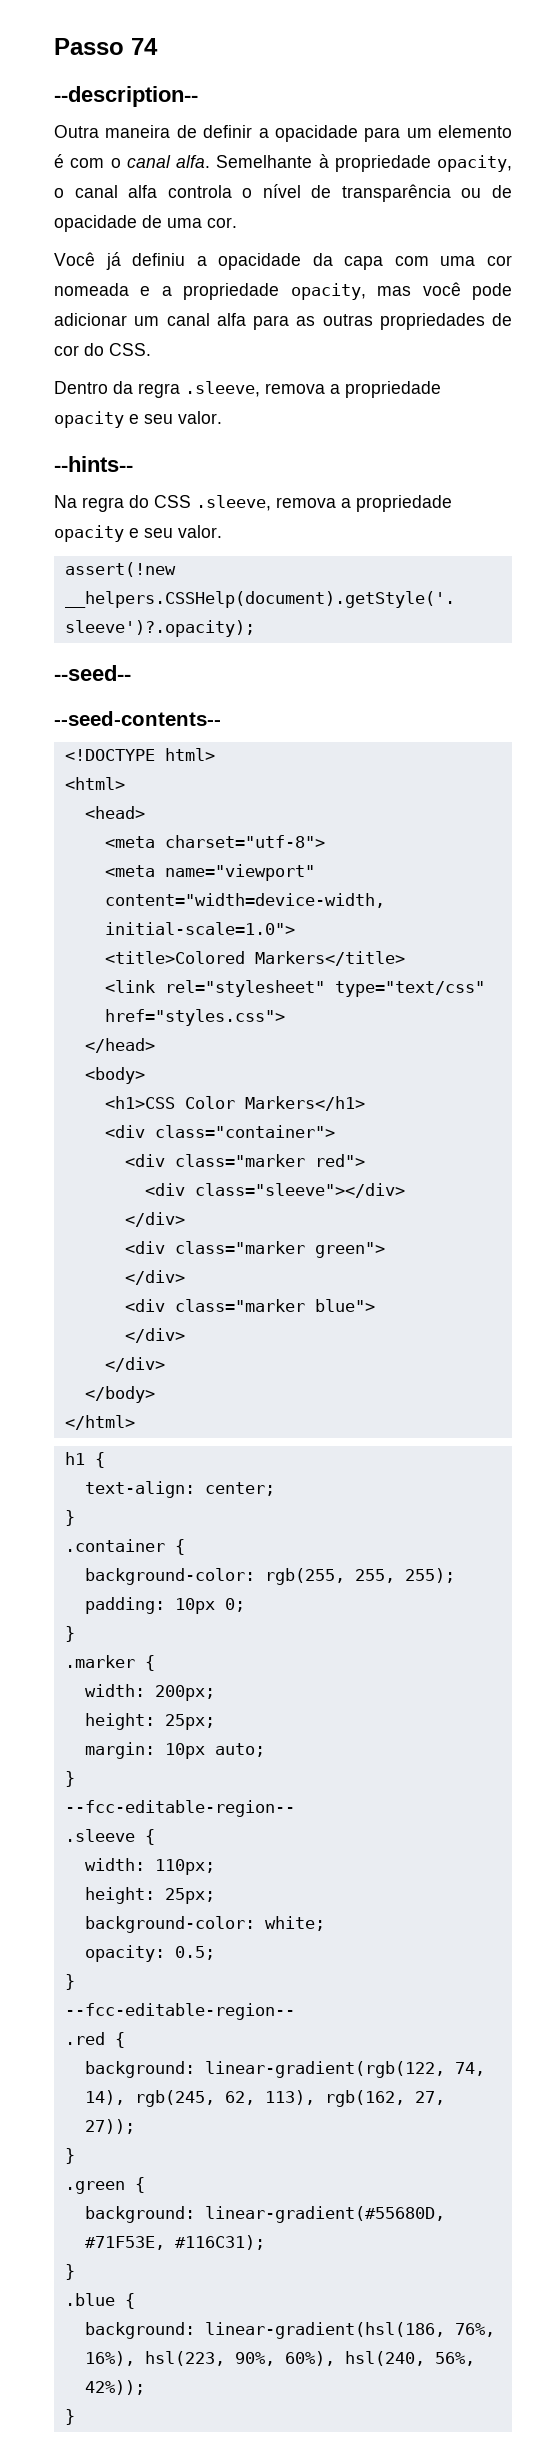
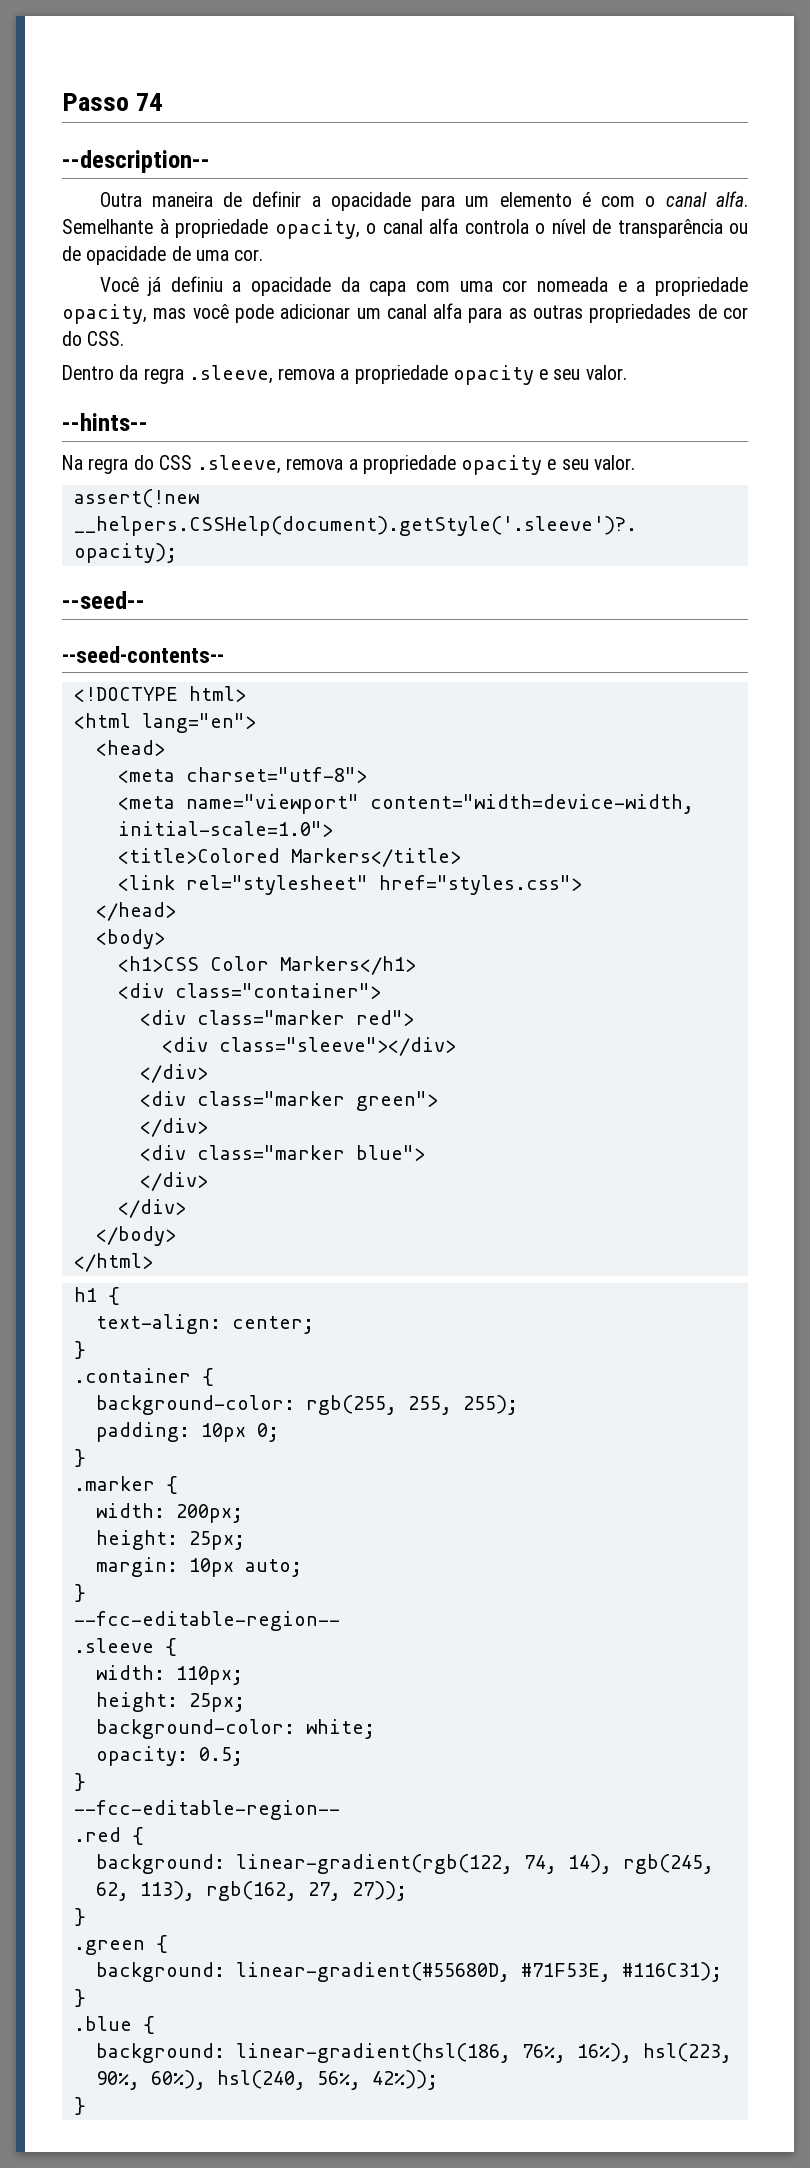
- <html>
+ <html lang="en">
- <link rel="stylesheet" type="text/css" href="styles.css">
+ <link rel="stylesheet" href="styles.css">

